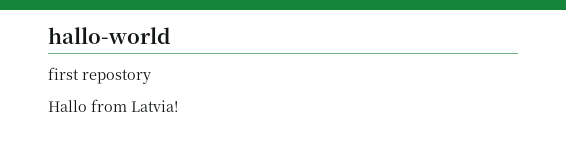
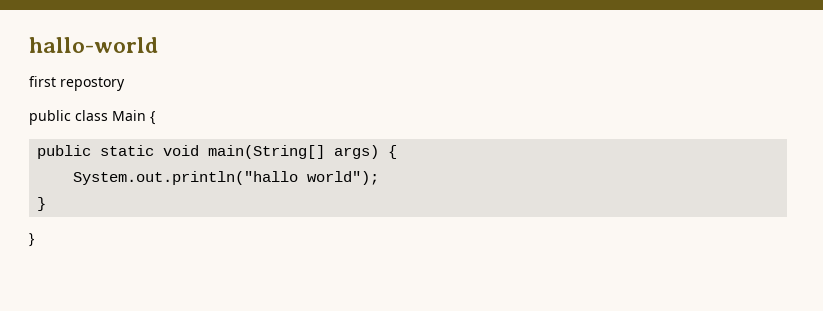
- Hallo from Latvia!
+ public class Main {
+ public static void main(String[] args) {
+ System.out.println("hallo world");
+ }
+ }

